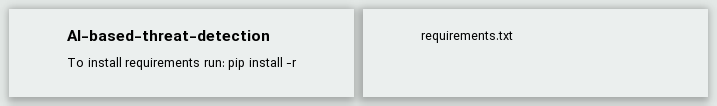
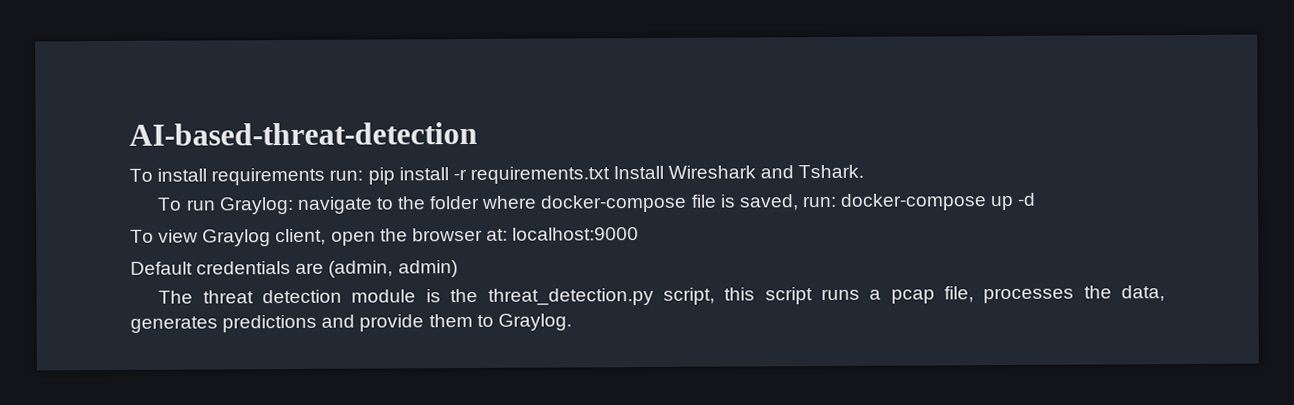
- To install requirements run: pip install -r requirements.txt
+ To install requirements run: pip install -r requirements.txt Install Wireshark and Tshark.
+ To run Graylog: navigate to the folder where docker-compose file is saved, run: docker-compose up -d
+ To view Graylog client, open the browser at: localhost:9000
+ Default credentials are (admin, admin)
+ The threat detection module is the threat_detection.py script, this script runs a pcap file, processes the data, generates predictions and provide them to Graylog.

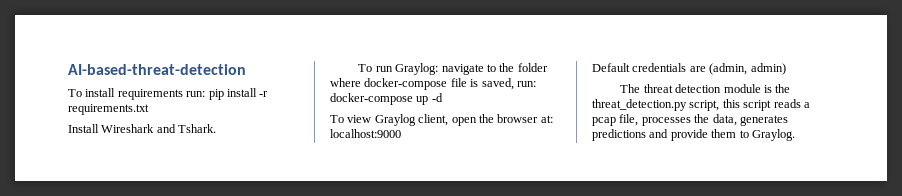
- To install requirements run: pip install -r requirements.txt Install Wireshark and Tshark.
+ To install requirements run: pip install -r requirements.txt
+ Install Wireshark and Tshark.
- The threat detection module is the threat_detection.py script, this script runs a pcap file, processes the data, generates predictions and provide them to Graylog.
+ The threat detection module is the threat_detection.py script, this script reads a pcap file, processes the data, generates predictions and provide them to Graylog.

